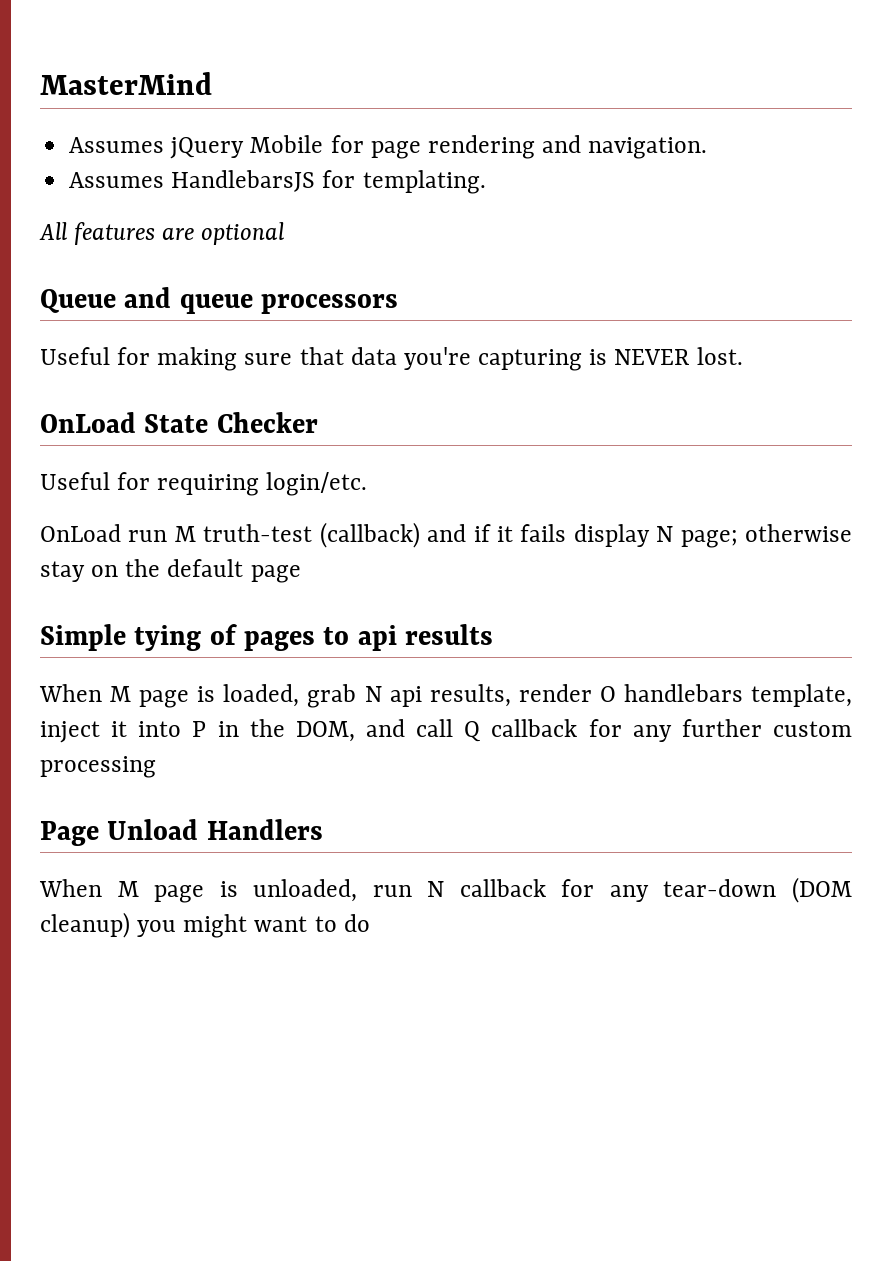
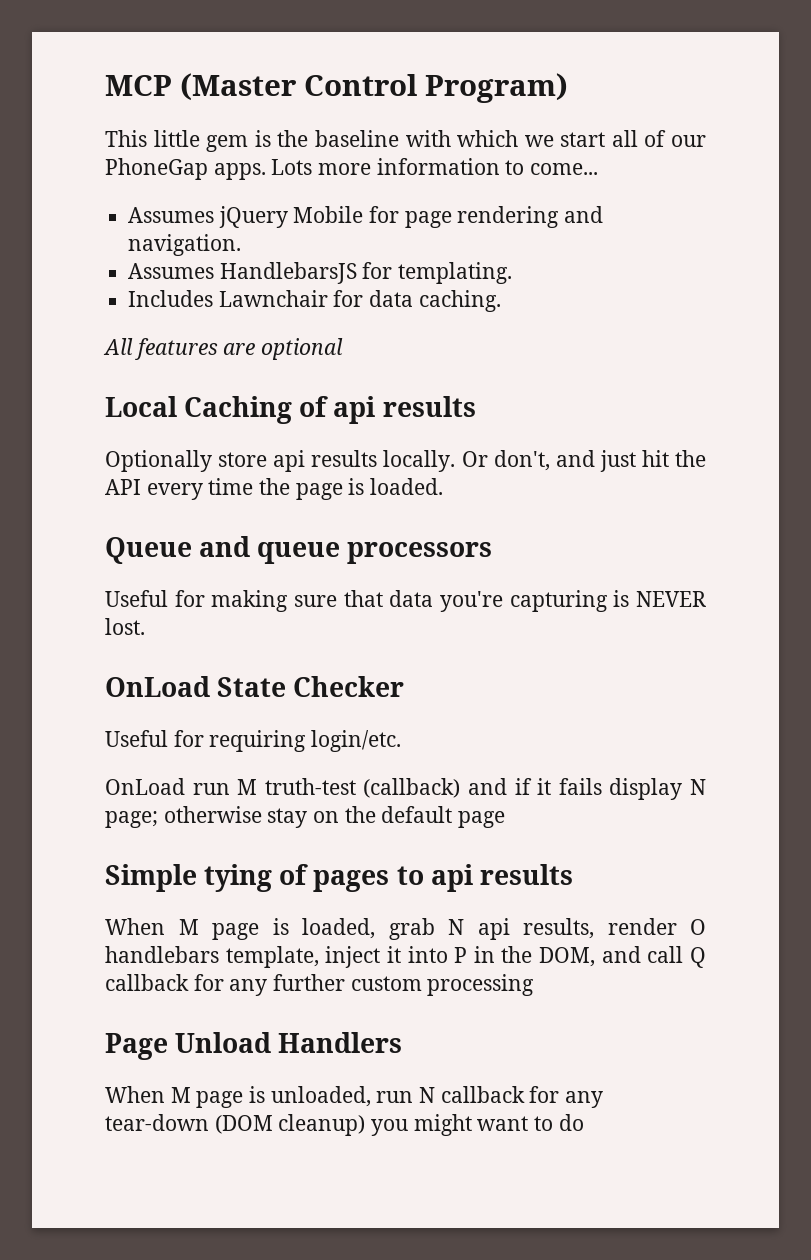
- MasterMind
+ MCP (Master Control Program)
+ This little gem is the baseline with which we start all of our PhoneGap apps. Lots more information to come...
+ Includes Lawnchair for data caching.
+ Local Caching of api results
+ Optionally store api results locally. Or don't, and just hit the API every time the page is loaded.

